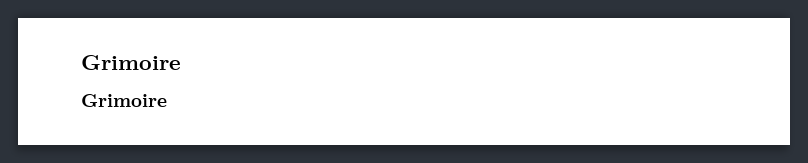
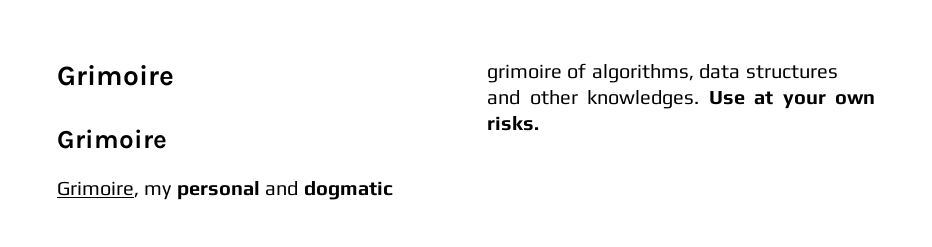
+ Grimoire, my personal and dogmatic grimoire of algorithms, data structures and other knowledges. Use at your own risks.

